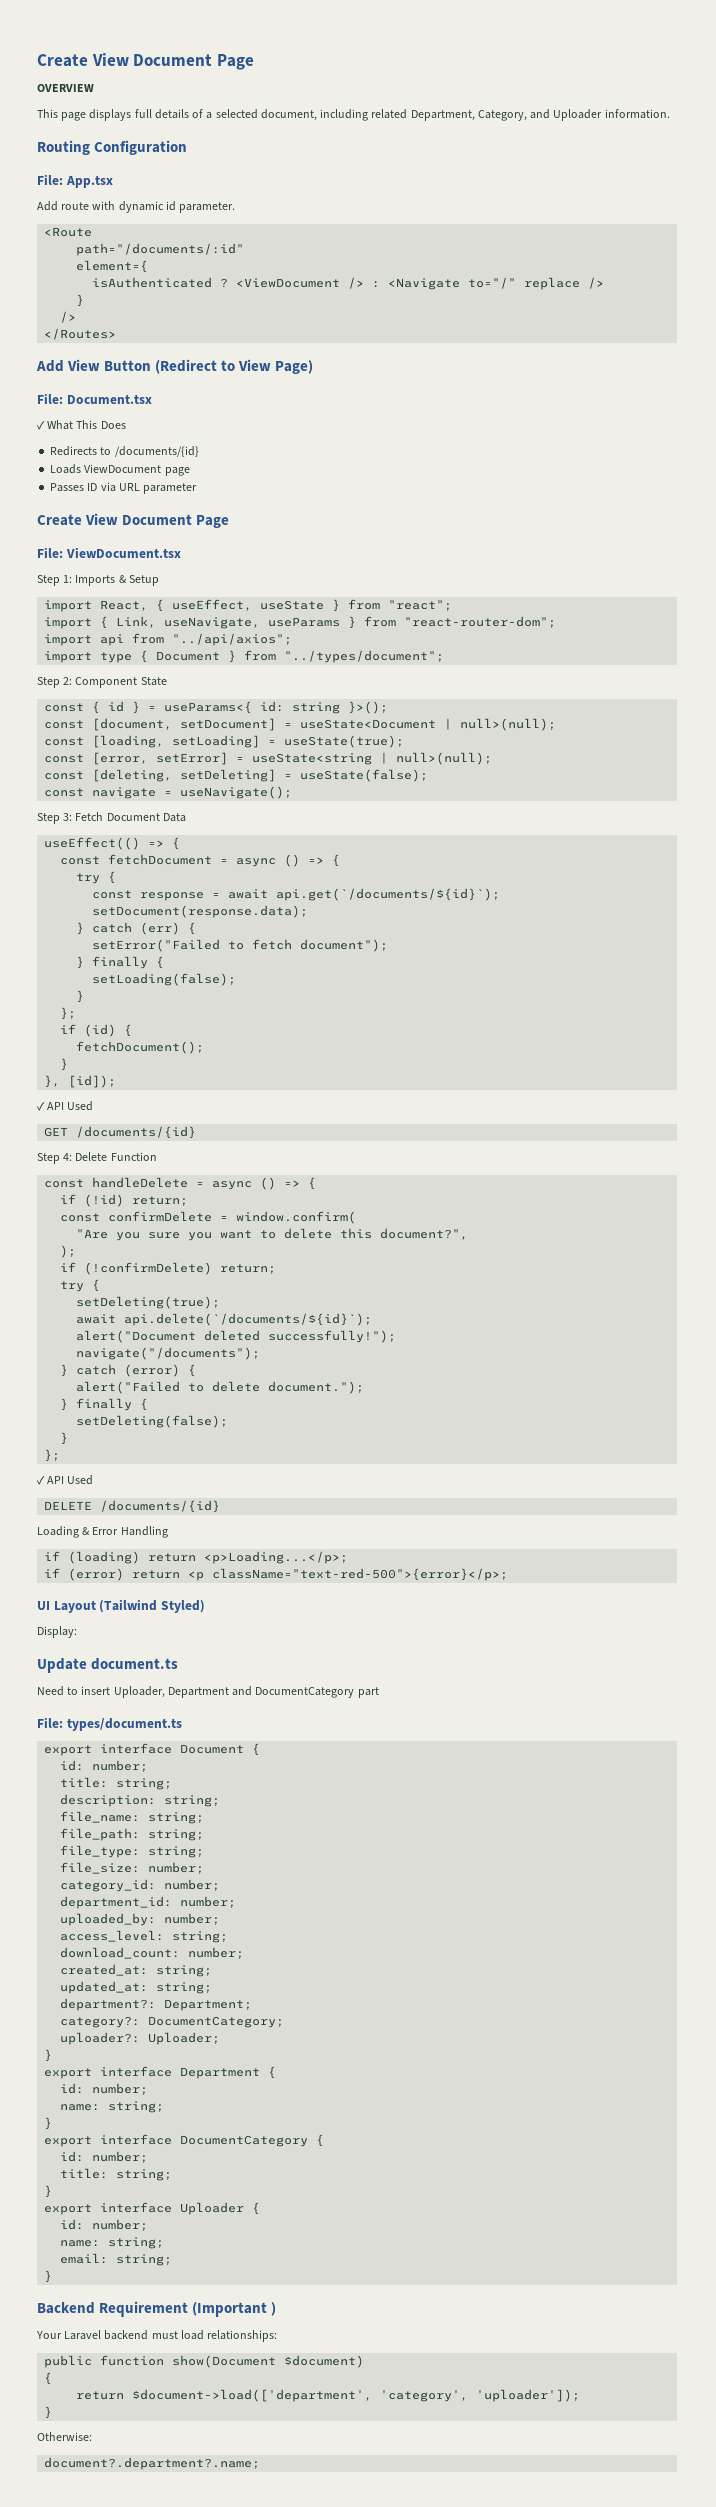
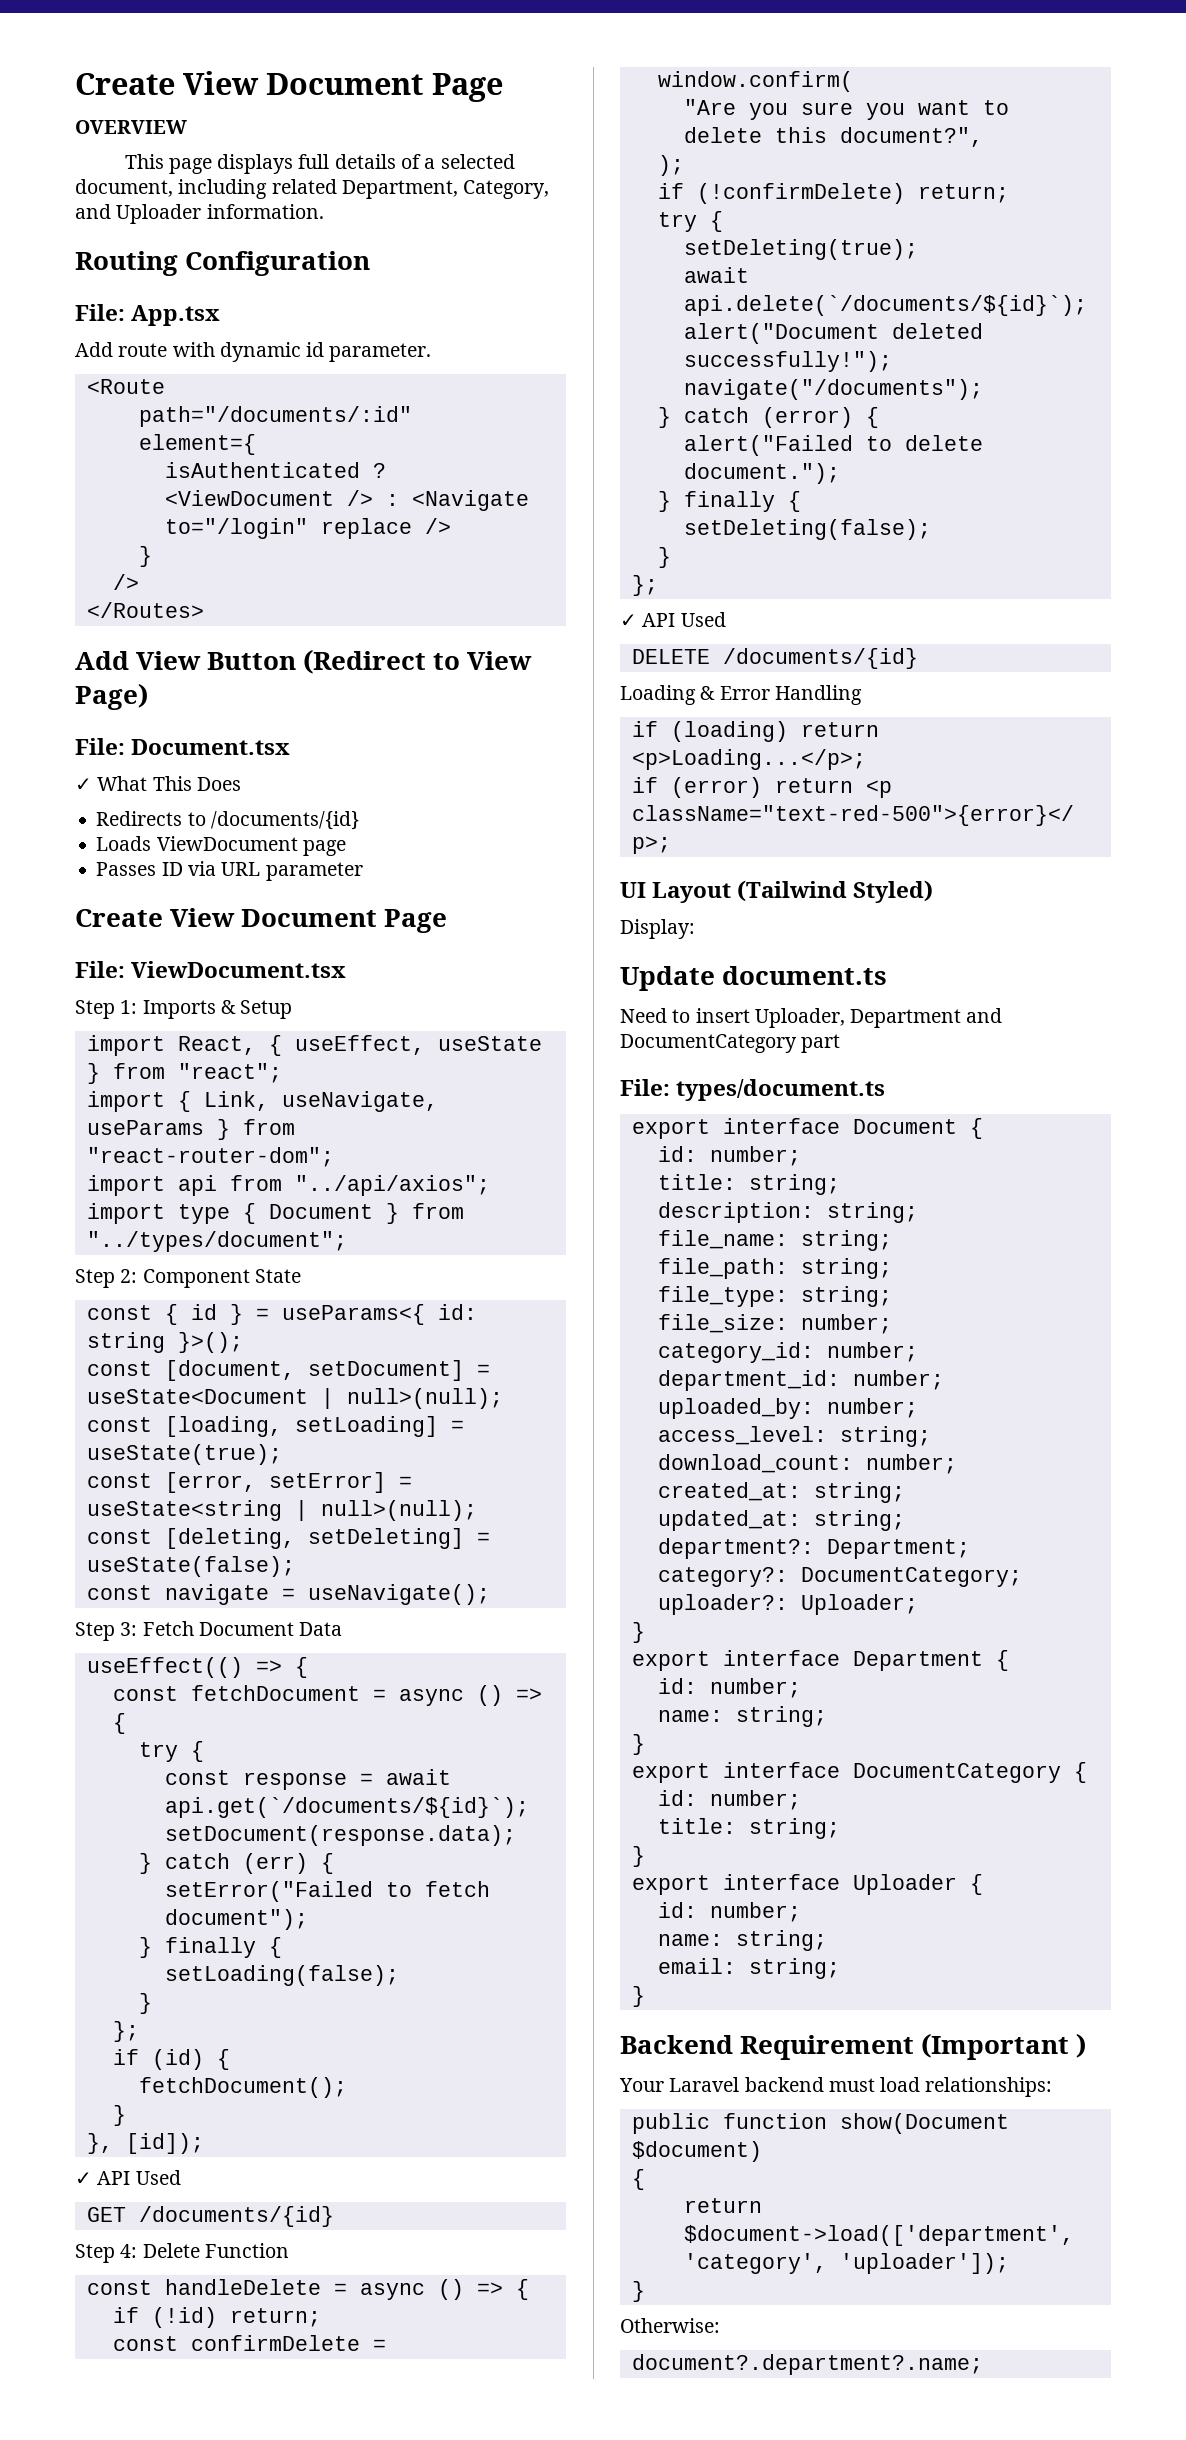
- <ViewDocument /> : <Navigate to="/" replace />
+ <ViewDocument /> : <Navigate to="/login" replace />

